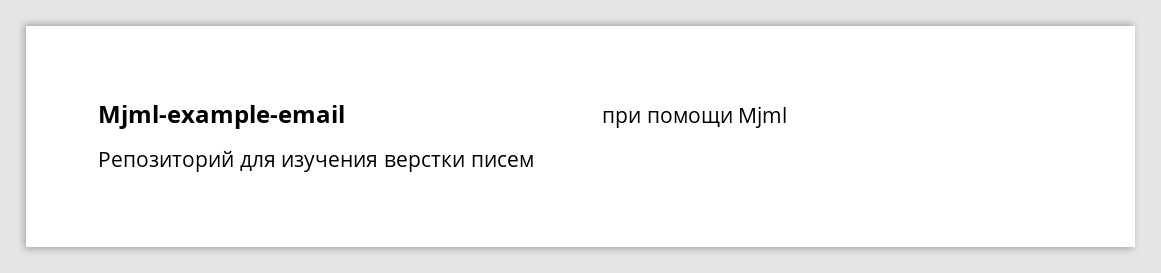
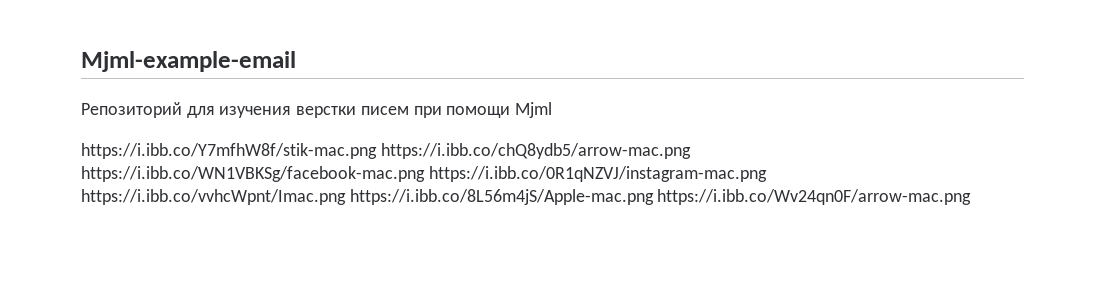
+ https://i.ibb.co/Y7mfhW8f/stik-mac.png https://i.ibb.co/chQ8ydb5/arrow-mac.png https://i.ibb.co/WN1VBKSg/facebook-mac.png https://i.ibb.co/0R1qNZVJ/instagram-mac.png https://i.ibb.co/vvhcWpnt/Imac.png https://i.ibb.co/8L56m4jS/Apple-mac.png https://i.ibb.co/Wv24qn0F/arrow-mac.png

